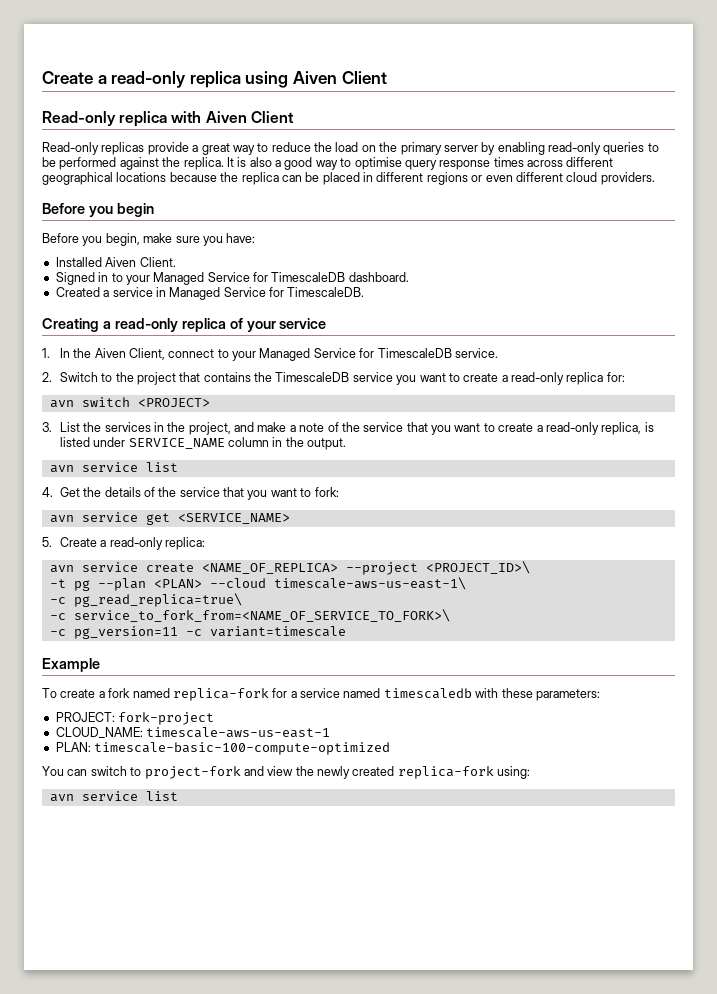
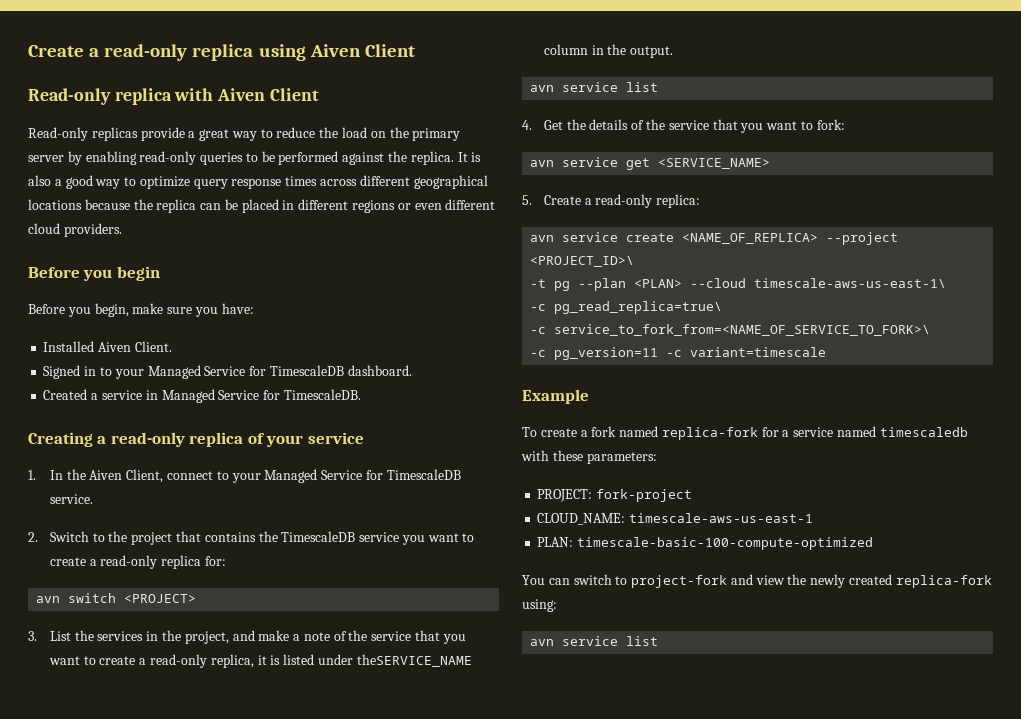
- It is also a good way to optimise query response times across different geographical locations because the replica can be placed in different regions or even different cloud providers.
+ It is also a good way to optimize query response times across different geographical locations because the replica can be placed in different regions or even different cloud providers.
- 3. List the services in the project, and make a note of the service that you want to create a read-only replica, is listed under SERVICE_NAME column in the output.
+ 3. List the services in the project, and make a note of the service that you want to create a read-only replica, it is listed under theSERVICE_NAME column in the output.

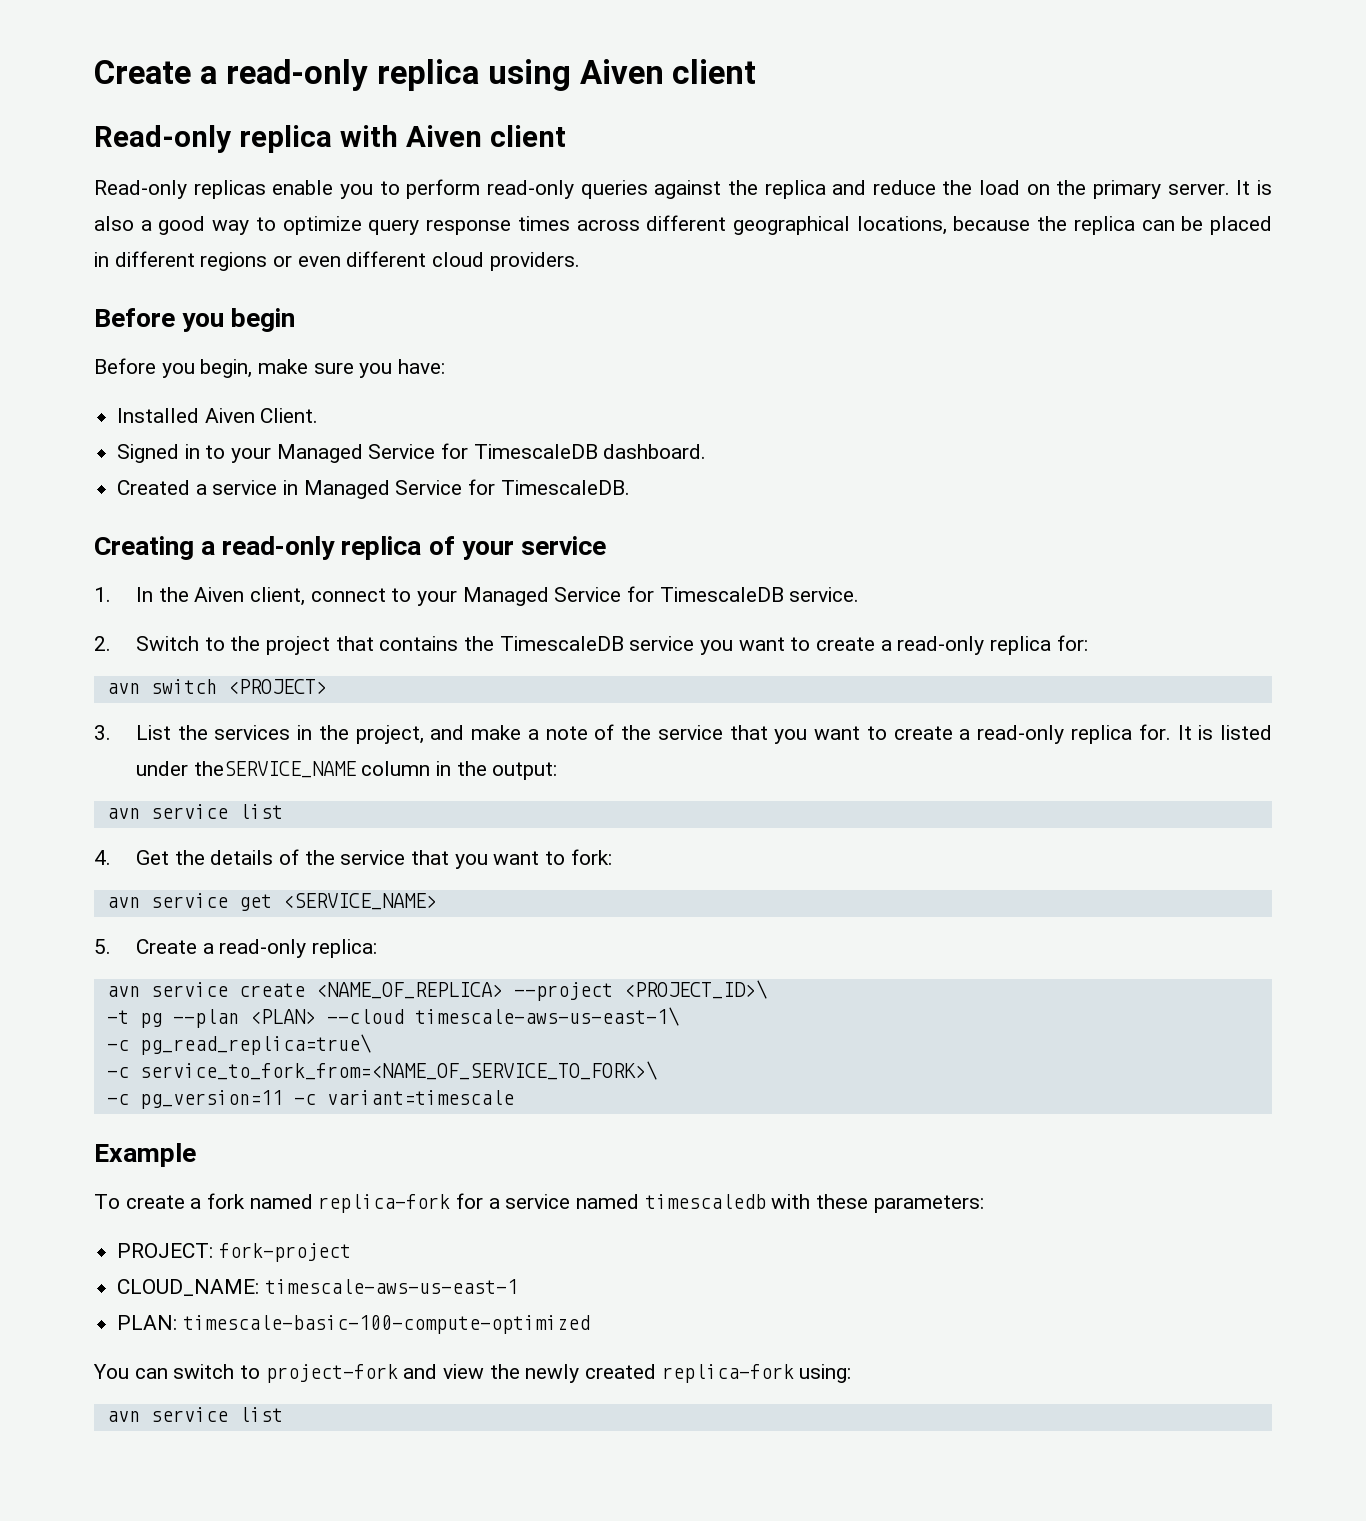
- Create a read-only replica using Aiven Client
+ Create a read-only replica using Aiven client
- Read-only replica with Aiven Client
+ Read-only replica with Aiven client
- Read-only replicas provide a great way to reduce the load on the primary server by enabling read-only queries to be performed against the replica.
+ Read-only replicas enable you to perform read-only queries against the replica and reduce the load on the primary server.
- It is also a good way to optimize query response times across different geographical locations because the replica can be placed in different regions or even different cloud providers.
+ It is also a good way to optimize query response times across different geographical locations, because the replica can be placed in different regions or even different cloud providers.
- 1. In the Aiven Client, connect to your Managed Service for TimescaleDB service.
+ 1. In the Aiven client, connect to your Managed Service for TimescaleDB service.
- 3. List the services in the project, and make a note of the service that you want to create a read-only replica, it is listed under theSERVICE_NAME column in the output.
+ 3. List the services in the project, and make a note of the service that you want to create a read-only replica for. It is listed under theSERVICE_NAME column in the output:

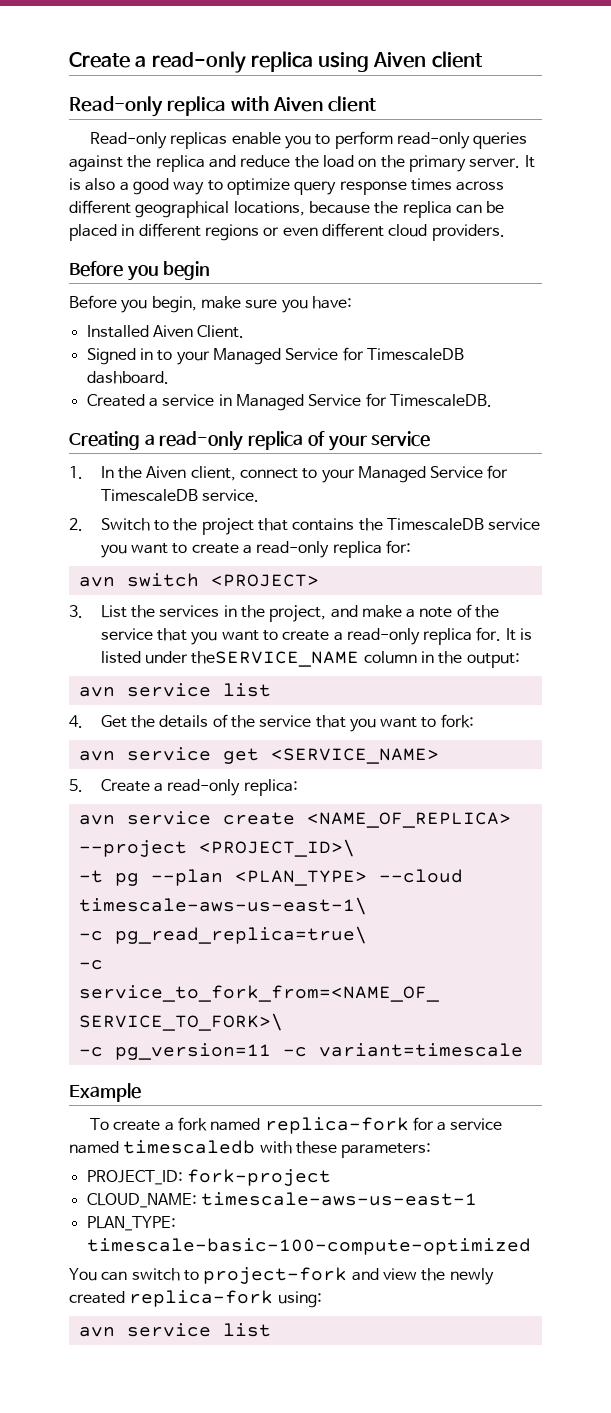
- -t pg --plan <PLAN> --cloud timescale-aws-us-east-1\
+ -t pg --plan <PLAN_TYPE> --cloud timescale-aws-us-east-1\
- PROJECT: fork-project
+ PROJECT_ID: fork-project
- PLAN: timescale-basic-100-compute-optimized
+ PLAN_TYPE: timescale-basic-100-compute-optimized

